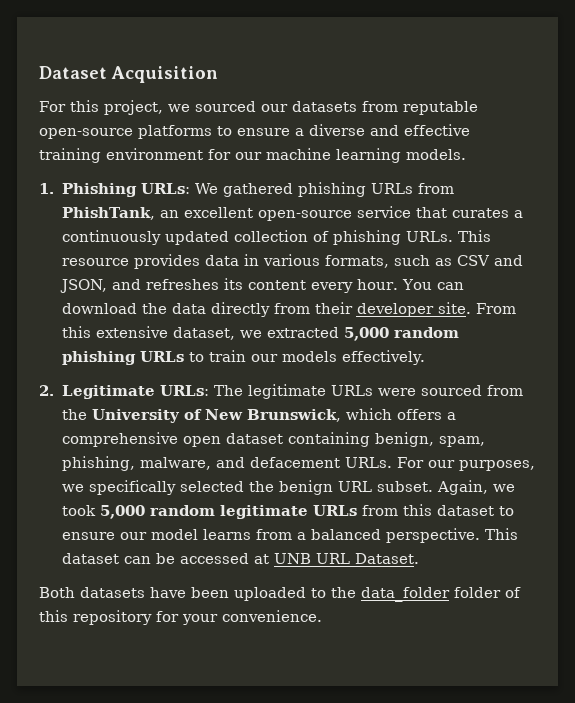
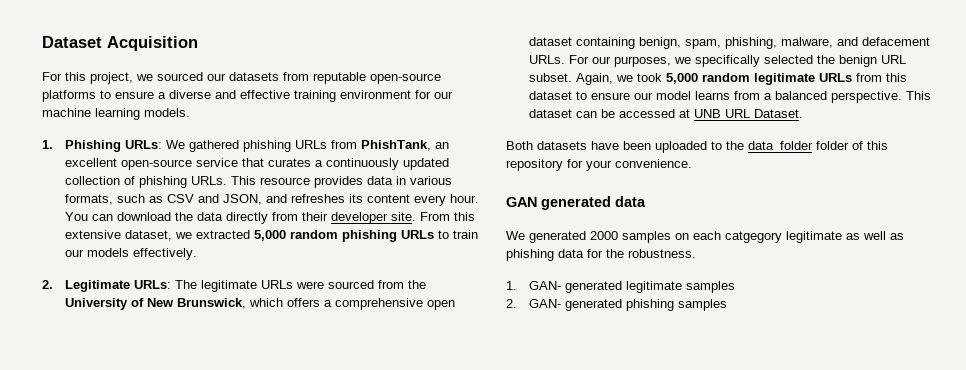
+ GAN generated data
+ We generated 2000 samples on each catgegory legitimate as well as phishing data for the robustness.
+ 1. GAN- generated legitimate samples
+ 2. GAN- generated phishing samples

